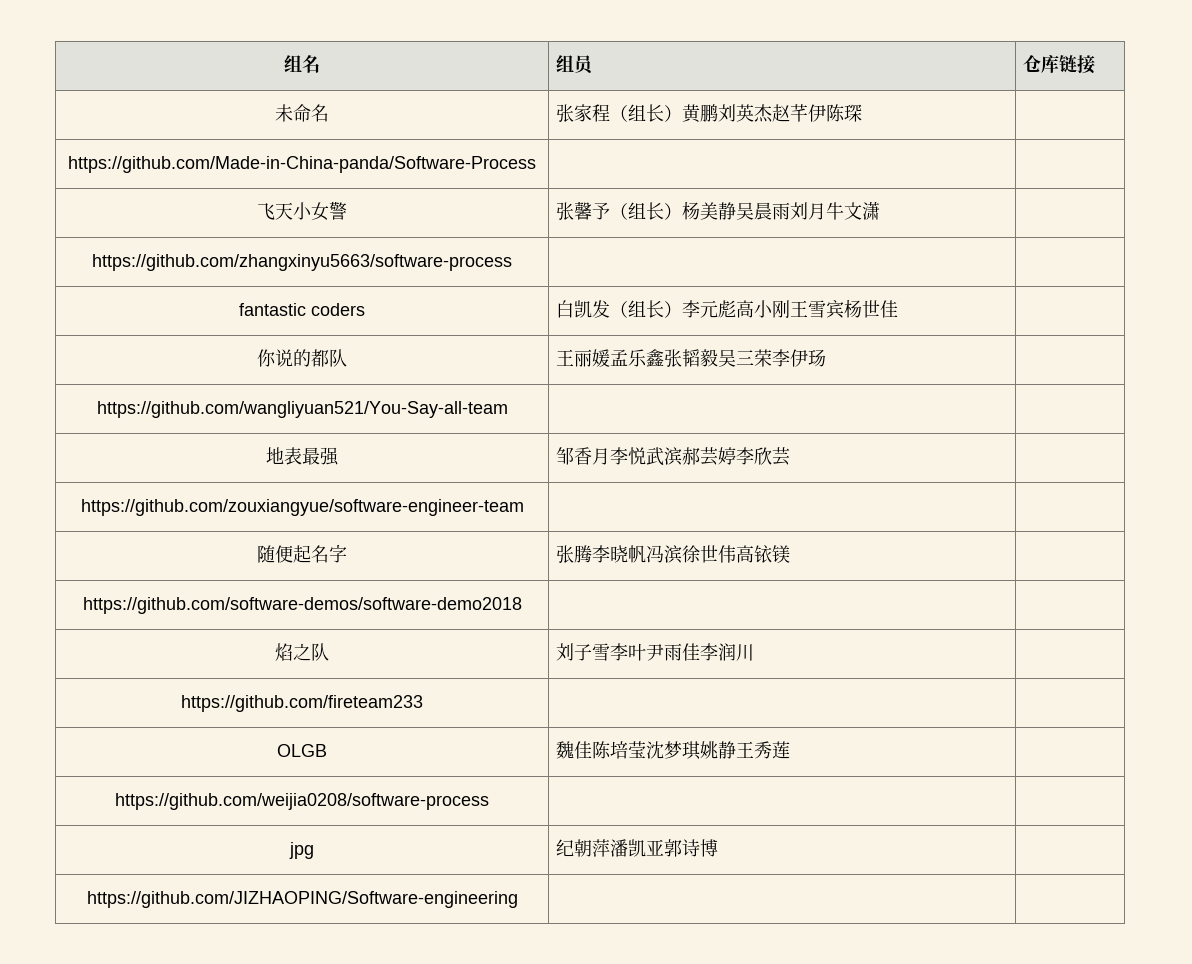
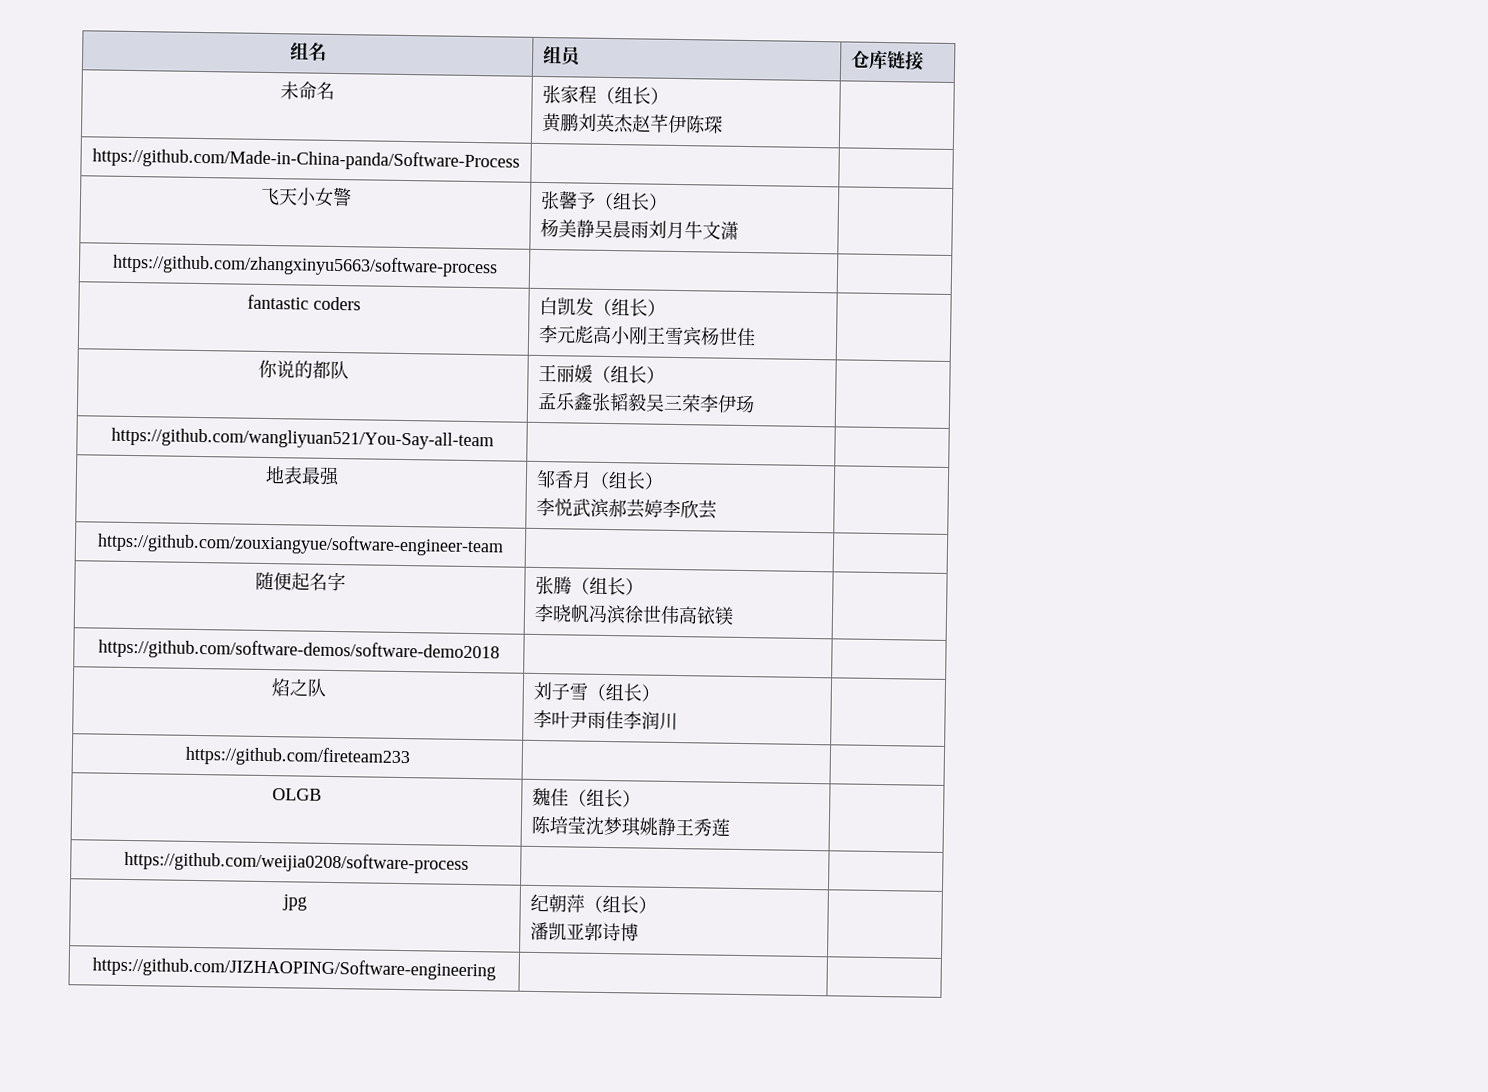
- 未命名 | 张家程（组长）黄鹏刘英杰赵芊伊陈琛 |
+ 未命名 | 张家程（组长）
+ 黄鹏刘英杰赵芊伊陈琛 |
- 飞天小女警 | 张馨予（组长）杨美静吴晨雨刘月牛文潇 |
+ 飞天小女警 | 张馨予（组长）
+ 杨美静吴晨雨刘月牛文潇 |
- fantastic coders | 白凯发（组长）李元彪高小刚王雪宾杨世佳 |
+ fantastic coders | 白凯发（组长）
+ 李元彪高小刚王雪宾杨世佳 |
- 你说的都队 | 王丽媛孟乐鑫张韬毅吴三荣李伊玚 |
+ 你说的都队 | 王丽媛（组长）
+ 孟乐鑫张韬毅吴三荣李伊玚 |
- 地表最强 | 邹香月李悦武滨郝芸婷李欣芸 |
+ 地表最强 | 邹香月（组长）
+ 李悦武滨郝芸婷李欣芸 |
- 随便起名字 | 张腾李晓帆冯滨徐世伟高铱镁 |
+ 随便起名字 | 张腾（组长）
+ 李晓帆冯滨徐世伟高铱镁 |
- 焰之队 | 刘子雪李叶尹雨佳李润川 |
+ 焰之队 | 刘子雪（组长）
+ 李叶尹雨佳李润川 |
- OLGB | 魏佳陈培莹沈梦琪姚静王秀莲 |
+ OLGB | 魏佳（组长）
+ 陈培莹沈梦琪姚静王秀莲 |
- jpg | 纪朝萍潘凯亚郭诗博 |
+ jpg | 纪朝萍（组长）
+ 潘凯亚郭诗博 |

